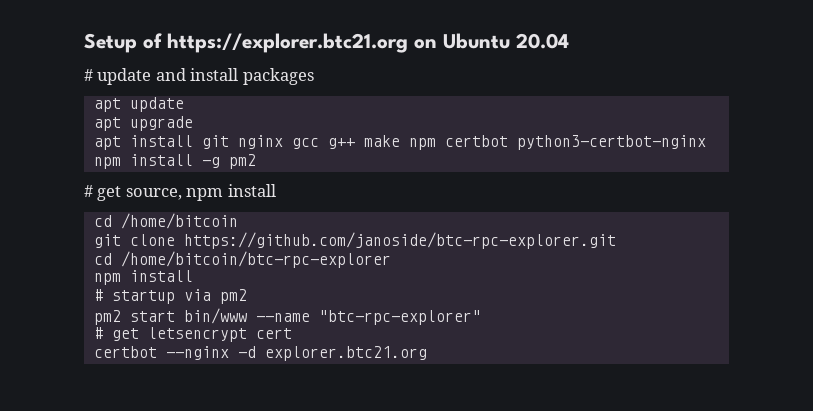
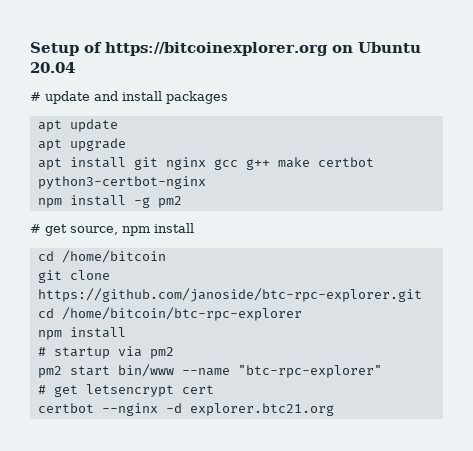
- Setup of https://explorer.btc21.org on Ubuntu 20.04
+ Setup of https://bitcoinexplorer.org on Ubuntu 20.04
- apt install git nginx gcc g++ make npm certbot python3-certbot-nginx
+ apt install git nginx gcc g++ make certbot python3-certbot-nginx

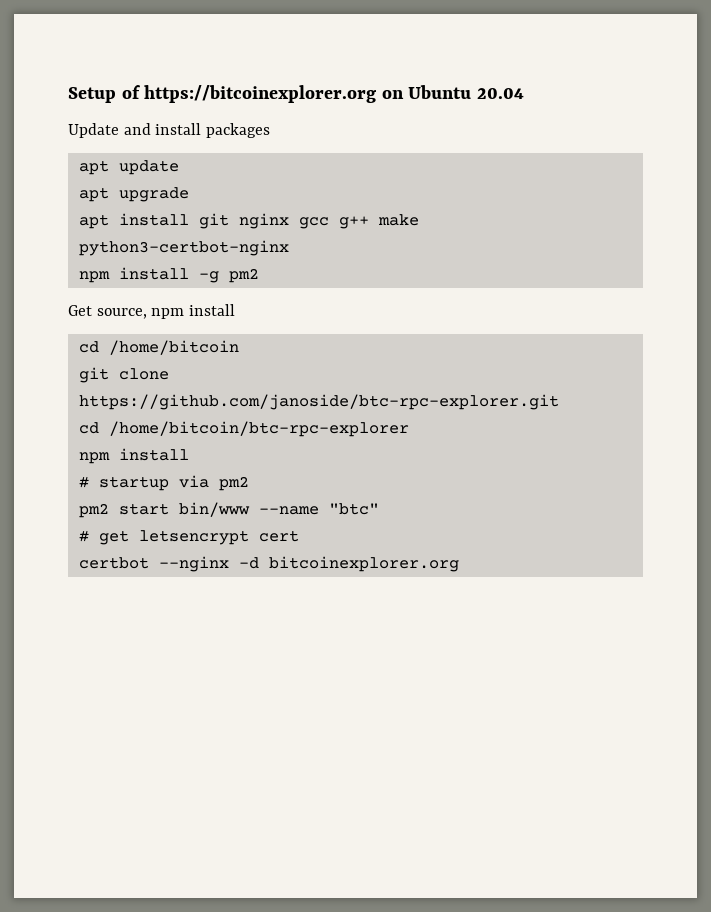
- # update and install packages
+ Update and install packages
- apt install git nginx gcc g++ make certbot python3-certbot-nginx
+ apt install git nginx gcc g++ make python3-certbot-nginx
- # get source, npm install
+ Get source, npm install
- pm2 start bin/www --name "btc-rpc-explorer"
+ pm2 start bin/www --name "btc"
- certbot --nginx -d explorer.btc21.org
+ certbot --nginx -d bitcoinexplorer.org

